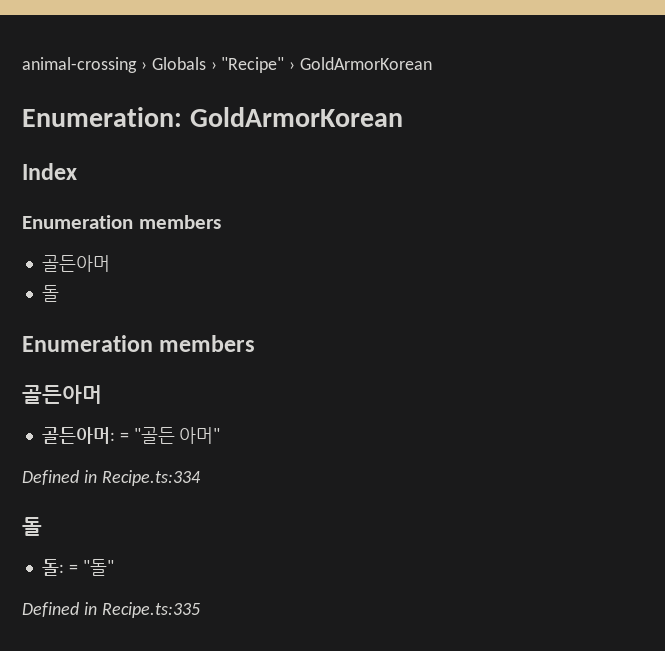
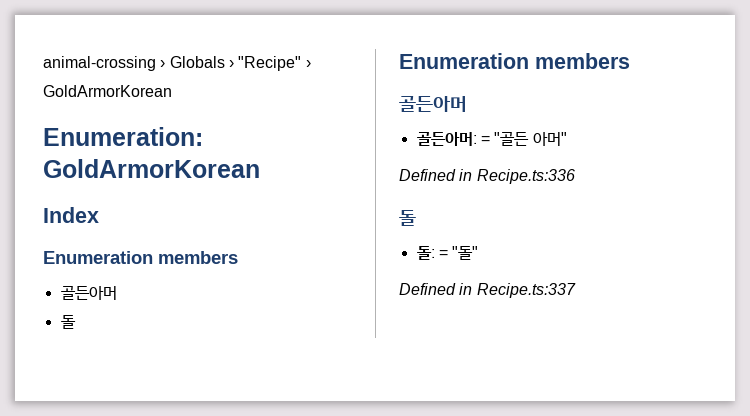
- Defined in Recipe.ts:334
+ Defined in Recipe.ts:336
- Defined in Recipe.ts:335
+ Defined in Recipe.ts:337

